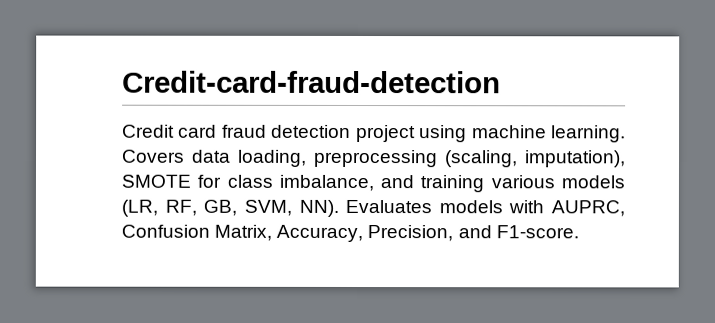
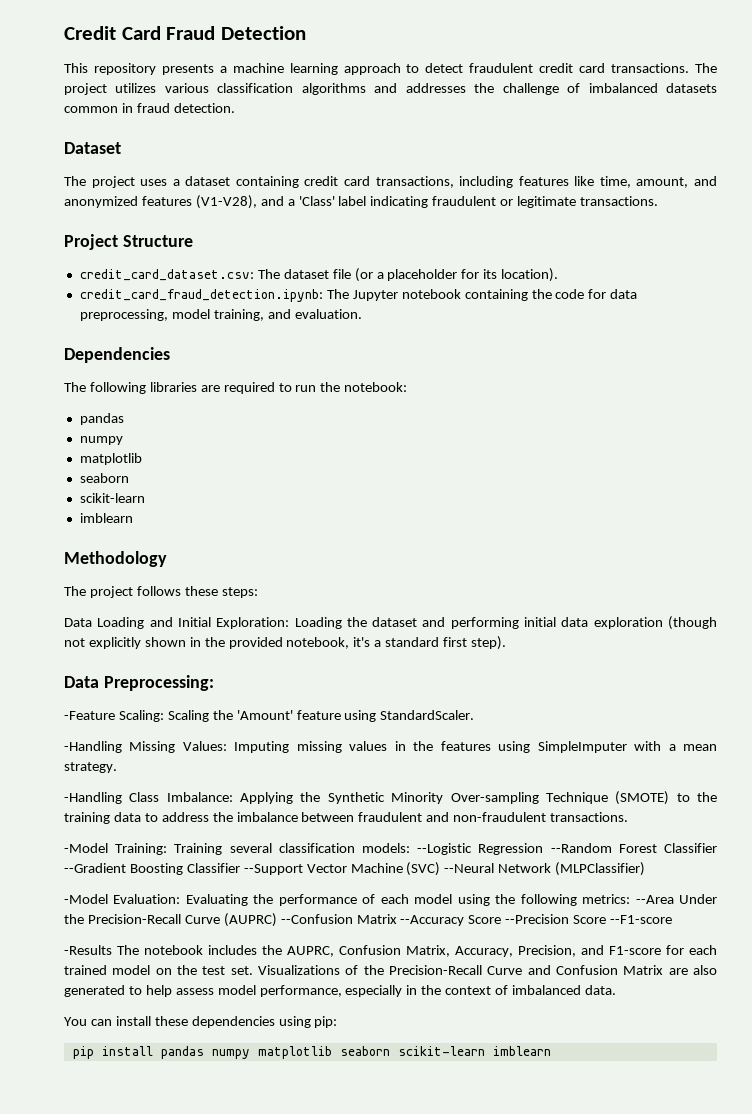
- Credit-card-fraud-detection
- Credit card fraud detection project using machine learning. Covers data loading, preprocessing (scaling, imputation), SMOTE for class imbalance, and training various models (LR, RF, GB, SVM, NN). Evaluates models with AUPRC, Confusion Matrix, Accuracy, Precision, and F1-score.
+ Credit Card Fraud Detection
+ This repository presents a machine learning approach to detect fraudulent credit card transactions. The project utilizes various classification algorithms and addresses the challenge of imbalanced datasets common in fraud detection.
+ Dataset
+ The project uses a dataset containing credit card transactions, including features like time, amount, and anonymized features (V1-V28), and a 'Class' label indicating fraudulent or legitimate transactions.
+ Project Structure
+ credit_card_dataset.csv: The dataset file (or a placeholder for its location).
+ credit_card_fraud_detection.ipynb: The Jupyter notebook containing the code for data preprocessing, model training, and evaluation.
+ Dependencies
+ The following libraries are required to run the notebook:
+ pandas
+ numpy
+ matplotlib
+ seaborn
+ scikit-learn
+ imblearn
+ Methodology
+ The project follows these steps:
+ Data Loading and Initial Exploration: Loading the dataset and performing initial data exploration (though not explicitly shown in the provided notebook, it's a standard first step).
+ Data Preprocessing:
+ -Feature Scaling: Scaling the 'Amount' feature using StandardScaler.
+ -Handling Missing Values: Imputing missing values in the features using SimpleImputer with a mean strategy.
+ -Handling Class Imbalance: Applying the Synthetic Minority Over-sampling Technique (SMOTE) to the training data to address the imbalance between fraudulent and non-fraudulent transactions.
+ -Model Training: Training several classification models: --Logistic Regression --Random Forest Classifier --Gradient Boosting Classifier --Support Vector Machine (SVC) --Neural Network (MLPClassifier)
+ -Model Evaluation: Evaluating the performance of each model using the following metrics: --Area Under the Precision-Recall Curve (AUPRC) --Confusion Matrix --Accuracy Score --Precision Score --F1-score
+ -Results The notebook includes the AUPRC, Confusion Matrix, Accuracy, Precision, and F1-score for each trained model on the test set. Visualizations of the Precision-Recall Curve and Confusion Matrix are also generated to help assess model performance, especially in the context of imbalanced data.
+ You can install these dependencies using pip:
+ pip install pandas numpy matplotlib seaborn scikit-learn imblearn

